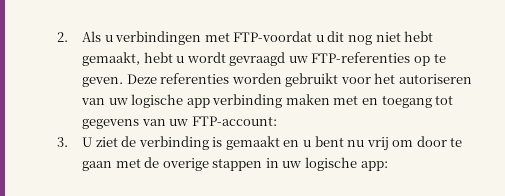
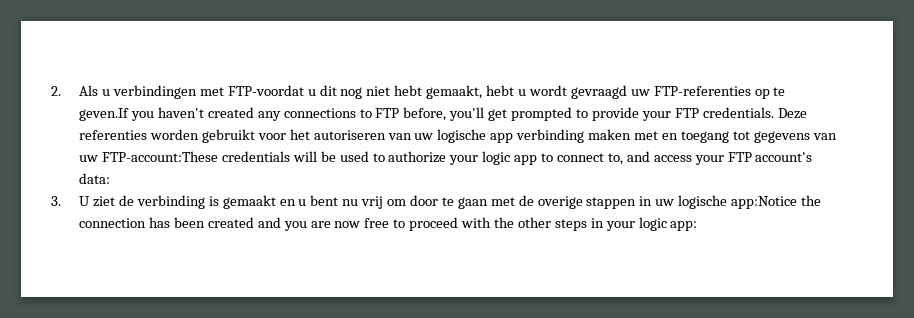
- 2. Als u verbindingen met FTP-voordat u dit nog niet hebt gemaakt, hebt u wordt gevraagd uw FTP-referenties op te geven.
+ 2. Als u verbindingen met FTP-voordat u dit nog niet hebt gemaakt, hebt u wordt gevraagd uw FTP-referenties op te geven.If you haven't created any connections to FTP before, you'll get prompted to provide your FTP credentials.
- Deze referenties worden gebruikt voor het autoriseren van uw logische app verbinding maken met en toegang tot gegevens van uw FTP-account:
+ Deze referenties worden gebruikt voor het autoriseren van uw logische app verbinding maken met en toegang tot gegevens van uw FTP-account:These credentials will be used to authorize your logic app to connect to, and access your FTP account's data:
- 3. U ziet de verbinding is gemaakt en u bent nu vrij om door te gaan met de overige stappen in uw logische app:
+ 3. U ziet de verbinding is gemaakt en u bent nu vrij om door te gaan met de overige stappen in uw logische app:Notice the connection has been created and you are now free to proceed with the other steps in your logic app:

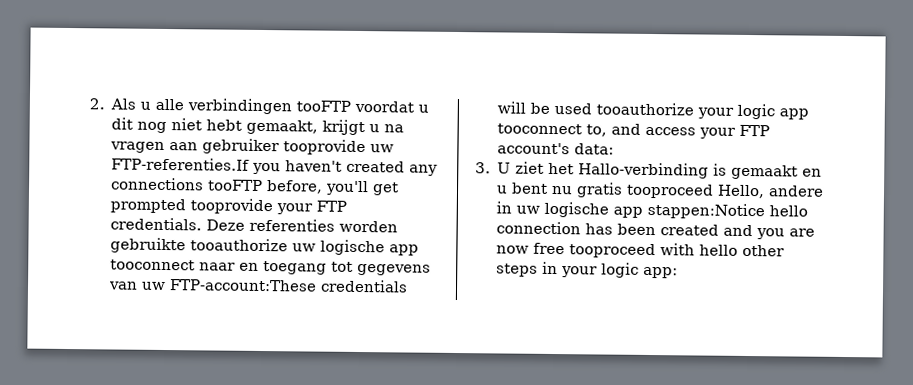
- 2. Als u verbindingen met FTP-voordat u dit nog niet hebt gemaakt, hebt u wordt gevraagd uw FTP-referenties op te geven.If you haven't created any connections to FTP before, you'll get prompted to provide your FTP credentials.
+ 2. Als u alle verbindingen tooFTP voordat u dit nog niet hebt gemaakt, krijgt u na vragen aan gebruiker tooprovide uw FTP-referenties.If you haven't created any connections tooFTP before, you'll get prompted tooprovide your FTP credentials.
- Deze referenties worden gebruikt voor het autoriseren van uw logische app verbinding maken met en toegang tot gegevens van uw FTP-account:These credentials will be used to authorize your logic app to connect to, and access your FTP account's data:
+ Deze referenties worden gebruikte tooauthorize uw logische app tooconnect naar en toegang tot gegevens van uw FTP-account:These credentials will be used tooauthorize your logic app tooconnect to, and access your FTP account's data:
- 3. U ziet de verbinding is gemaakt en u bent nu vrij om door te gaan met de overige stappen in uw logische app:Notice the connection has been created and you are now free to proceed with the other steps in your logic app:
+ 3. U ziet het Hallo-verbinding is gemaakt en u bent nu gratis tooproceed Hello, andere in uw logische app stappen:Notice hello connection has been created and you are now free tooproceed with hello other steps in your logic app:

